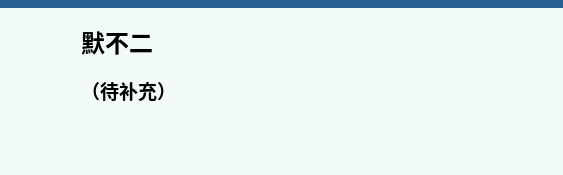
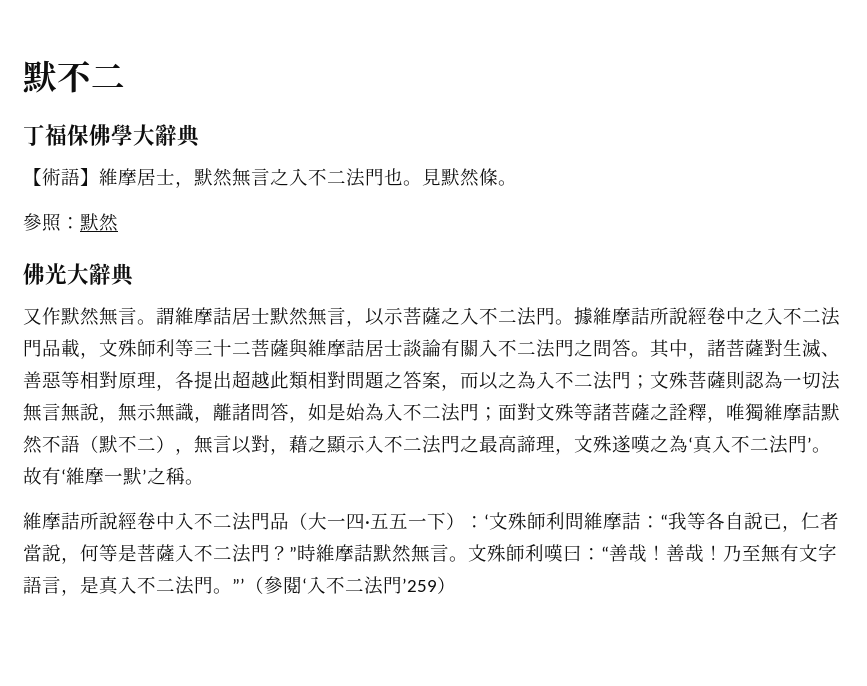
- （待补充）
+ 丁福保佛學大辭典
+ 【術語】維摩居士，默然無言之入不二法門也。見默然條。
+ 參照：默然
+ 佛光大辭典
+ 又作默然無言。謂維摩詰居士默然無言，以示菩薩之入不二法門。據維摩詰所說經卷中之入不二法門品載，文殊師利等三十二菩薩與維摩詰居士談論有關入不二法門之問答。其中，諸菩薩對生滅、善惡等相對原理，各提出超越此類相對問題之答案，而以之為入不二法門；文殊菩薩則認為一切法無言無說，無示無識，離諸問答，如是始為入不二法門；面對文殊等諸菩薩之詮釋，唯獨維摩詰默然不語（默不二），無言以對，藉之顯示入不二法門之最高諦理，文殊遂嘆之為‘真入不二法門’。故有‘維摩一默’之稱。
+ 維摩詰所說經卷中入不二法門品（大一四·五五一下）：‘文殊師利問維摩詰：“我等各自說已，仁者當說，何等是菩薩入不二法門？”時維摩詰默然無言。文殊師利嘆曰：“善哉！善哉！乃至無有文字語言，是真入不二法門。”’（參閱‘入不二法門’259）

